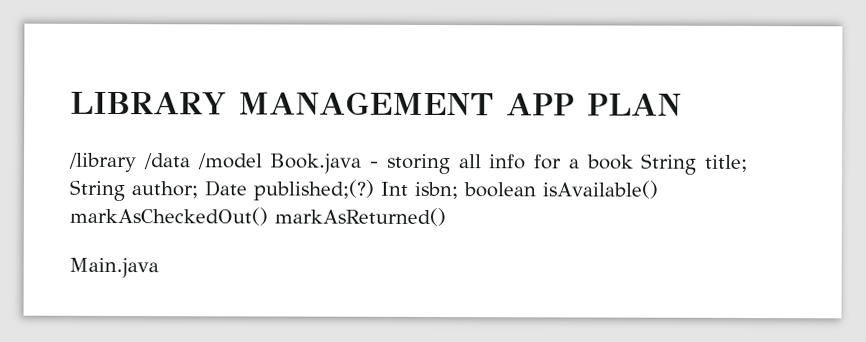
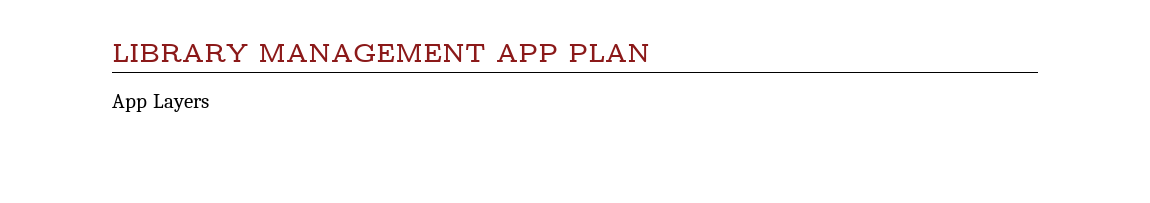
- /library /data /model Book.java - storing all info for a book String title; String author; Date published;(?) Int isbn; boolean isAvailable() markAsCheckedOut() markAsReturned()
- Main.java
+ App Layers

